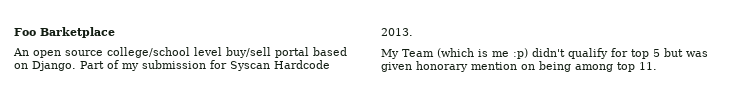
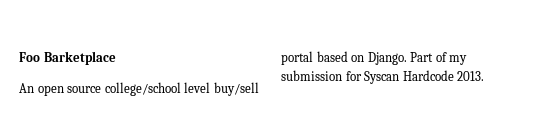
- My Team (which is me :p) didn't qualify for top 5 but was given honorary mention on being among top 11.

